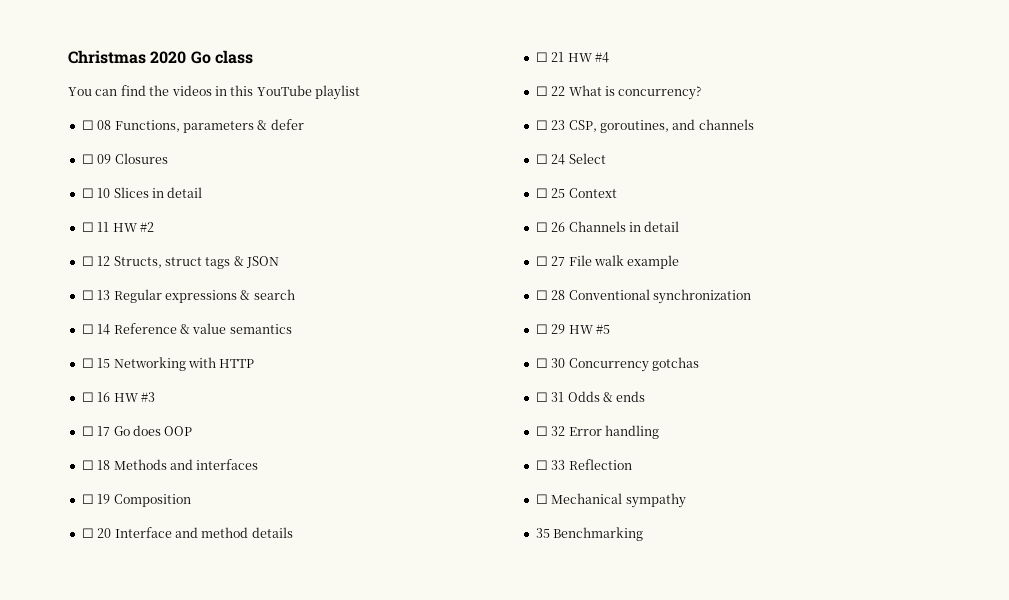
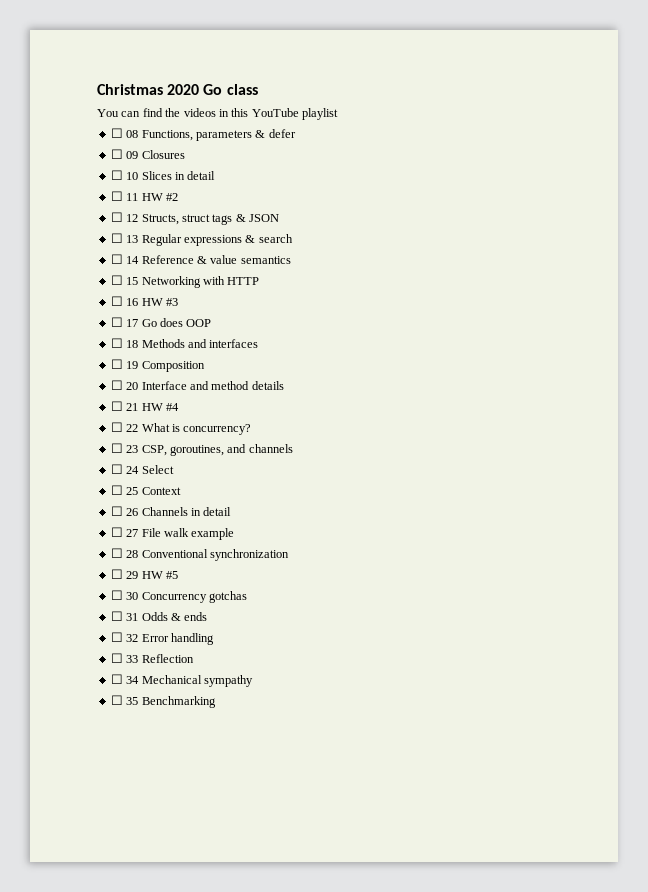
- ☐ Mechanical sympathy
+ ☐ 34 Mechanical sympathy
- 35 Benchmarking
+ ☐ 35 Benchmarking

